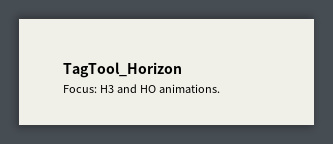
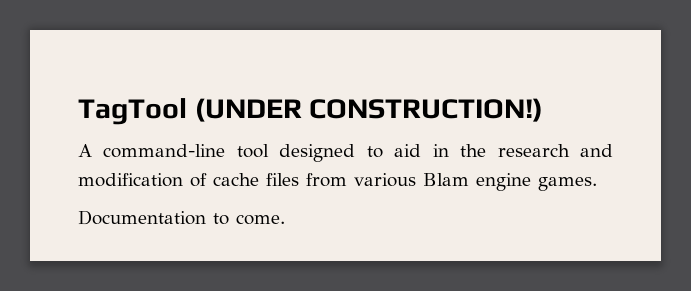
- TagTool_Horizon
- Focus: H3 and HO animations.
+ TagTool (UNDER CONSTRUCTION!)
+ A command-line tool designed to aid in the research and modification of cache files from various Blam engine games.
+ Documentation to come.

